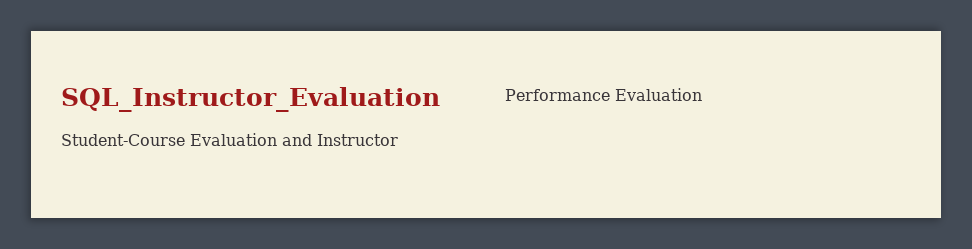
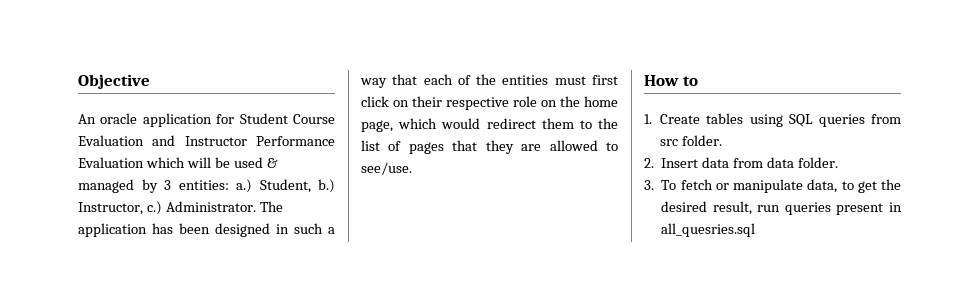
- SQL_Instructor_Evaluation
- Student-Course Evaluation and Instructor Performance Evaluation
+ Objective
+ An oracle application for Student Course Evaluation and Instructor Performance Evaluation which will be used & managed by 3 entities: a.) Student, b.) Instructor, c.) Administrator. The application has been designed in such a way that each of the entities must first click on their respective role on the home page, which would redirect them to the list of pages that they are allowed to see/use.
+ How to
+ 1. Create tables using SQL queries from src folder.
+ 2. Insert data from data folder.
+ 3. To fetch or manipulate data, to get the desired result, run queries present in all_quesries.sql

